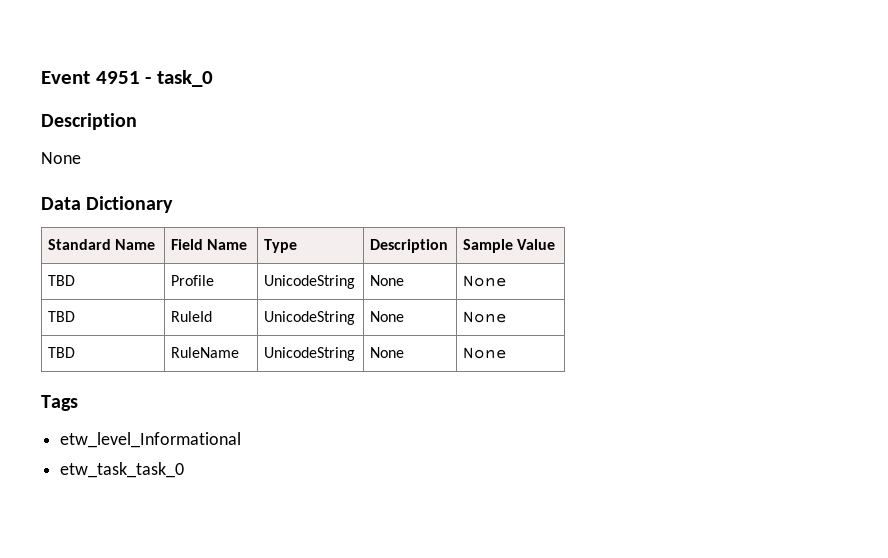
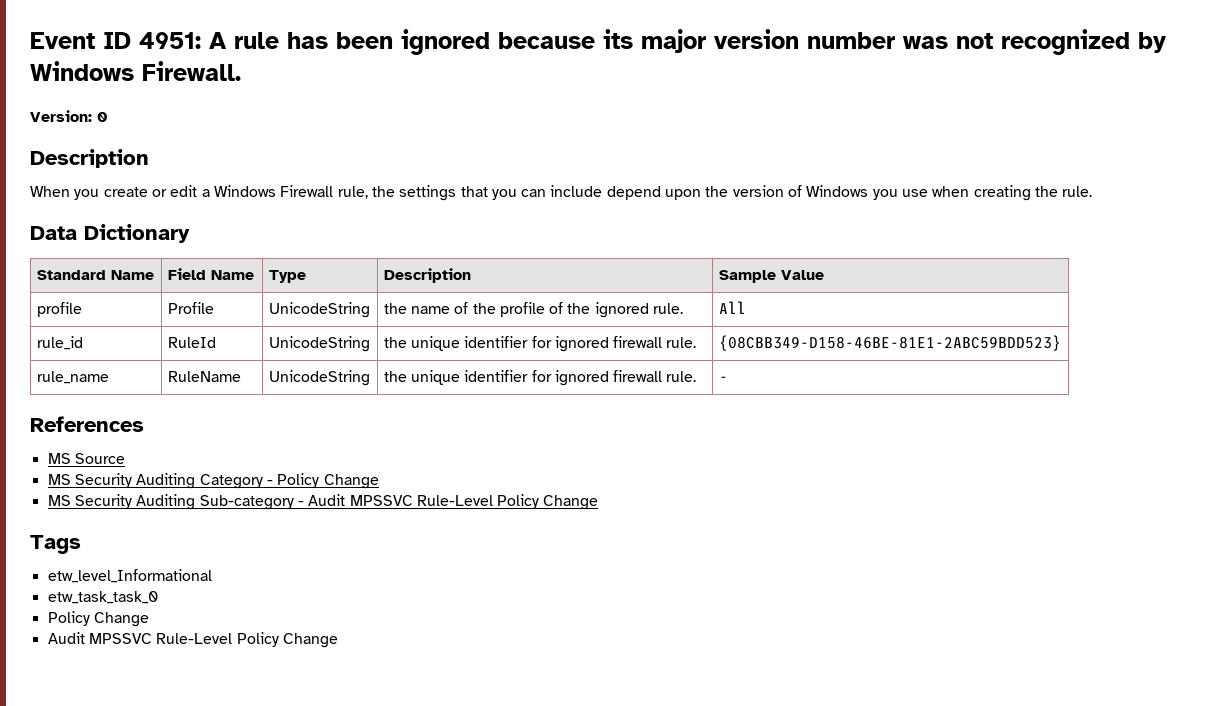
- Event 4951 - task_0
+ Event ID 4951: A rule has been ignored because its major version number was not recognized by Windows Firewall.
+ Version: 0
  Description
- None
+ When you create or edit a Windows Firewall rule, the settings that you can include depend upon the version of Windows you use when creating the rule.
- TBD | Profile | UnicodeString | None | None
- TBD | RuleId | UnicodeString | None | None
- TBD | RuleName | UnicodeString | None | None
+ profile | Profile | UnicodeString | the name of the profile of the ignored rule. | All
+ rule_id | RuleId | UnicodeString | the unique identifier for ignored firewall rule. | {08CBB349-D158-46BE-81E1-2ABC59BDD523}
+ rule_name | RuleName | UnicodeString | the unique identifier for ignored firewall rule. | -
+ References
+ MS Source
+ MS Security Auditing Category - Policy Change
+ MS Security Auditing Sub-category - Audit MPSSVC Rule-Level Policy Change
  Tags
  etw_level_Informational
  etw_task_task_0
+ Policy Change
+ Audit MPSSVC Rule-Level Policy Change

